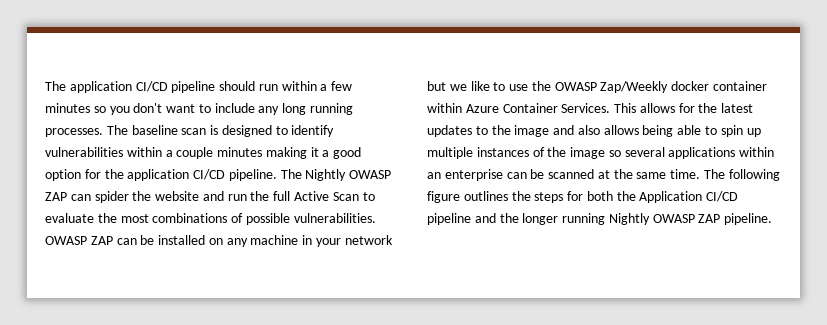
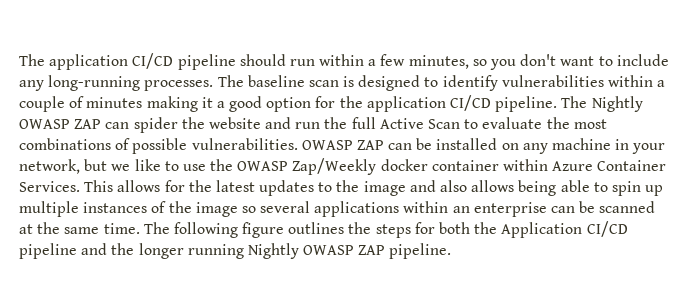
- The application CI/CD pipeline should run within a few minutes so you don't want to include any long running processes.
+ The application CI/CD pipeline should run within a few minutes, so you don't want to include any long-running processes.
- The baseline scan is designed to identify vulnerabilities within a couple minutes making it a good option for the application CI/CD pipeline.
+ The baseline scan is designed to identify vulnerabilities within a couple of minutes making it a good option for the application CI/CD pipeline.
- OWASP ZAP can be installed on any machine in your network but we like to use the OWASP Zap/Weekly docker container within Azure Container Services.
+ OWASP ZAP can be installed on any machine in your network, but we like to use the OWASP Zap/Weekly docker container within Azure Container Services.

